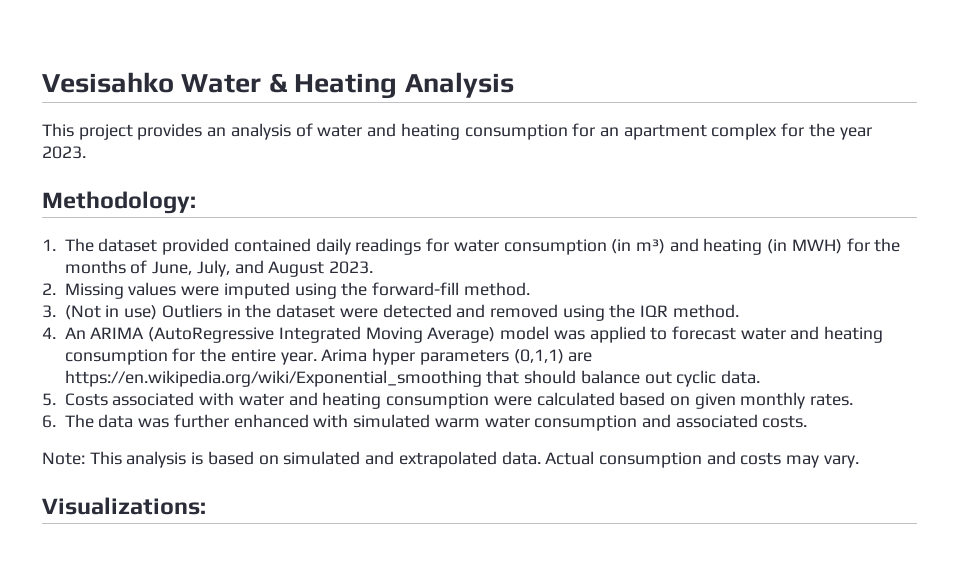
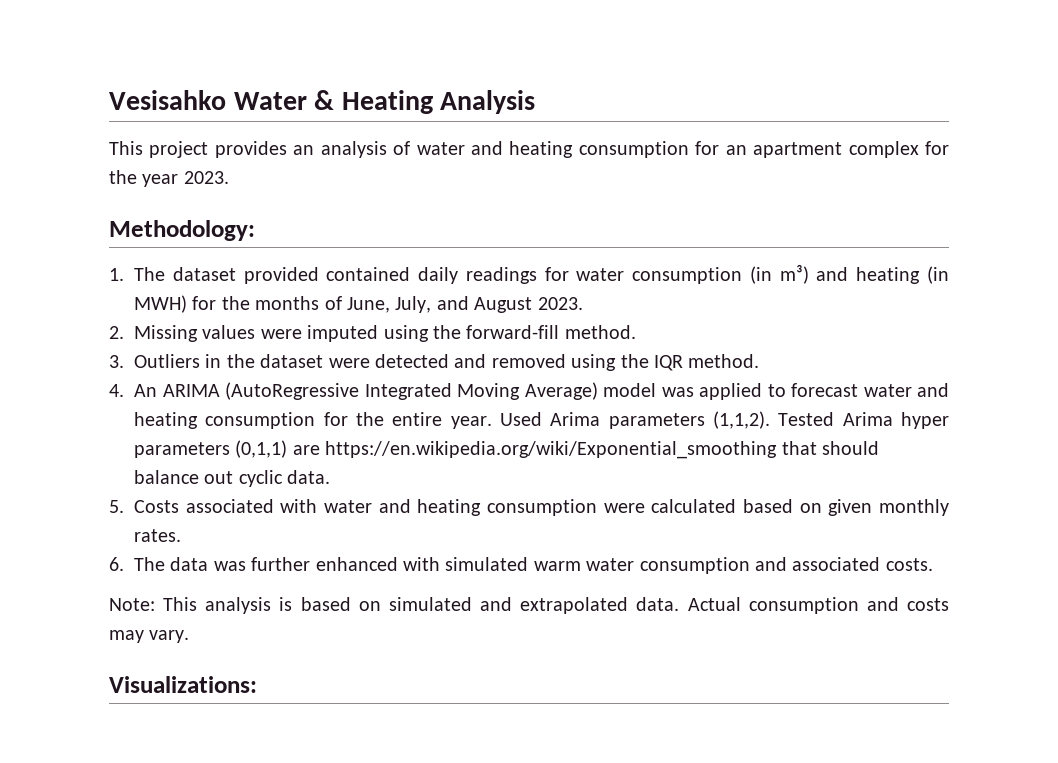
- 3. (Not in use) Outliers in the dataset were detected and removed using the IQR method.
+ 3. Outliers in the dataset were detected and removed using the IQR method.
- Arima hyper parameters (0,1,1) are https://en.wikipedia.org/wiki/Exponential_smoothing that should balance out cyclic data.
+ Used Arima parameters (1,1,2). Tested Arima hyper parameters (0,1,1) are https://en.wikipedia.org/wiki/Exponential_smoothing that should balance out cyclic data.

